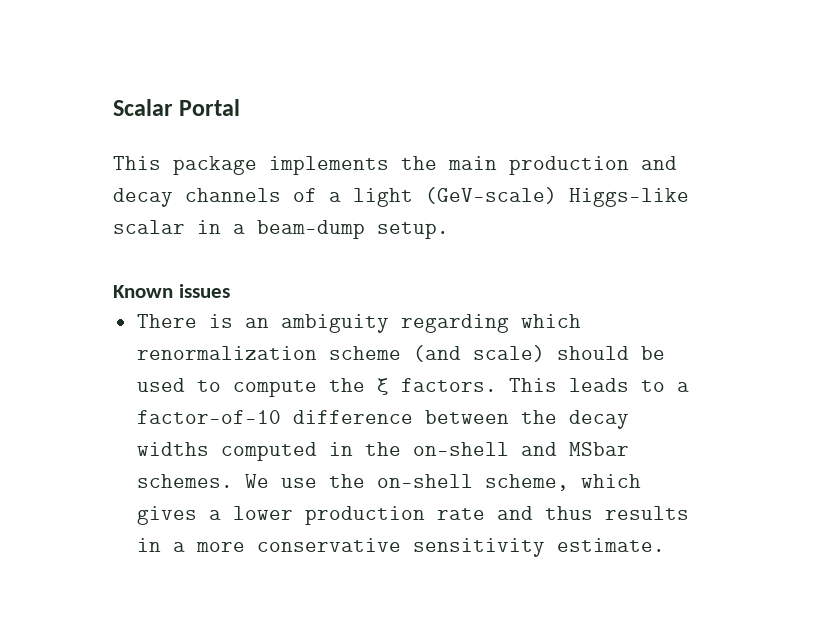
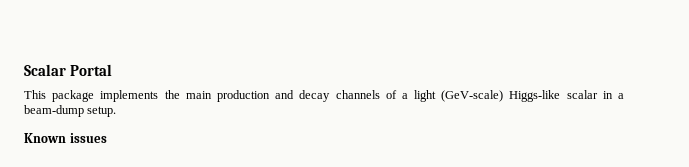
- There is an ambiguity regarding which renormalization scheme (and scale) should be used to compute the ξ factors. This leads to a factor-of-10 difference between the decay widths computed in the on-shell and MSbar schemes. We use the on-shell scheme, which gives a lower production rate and thus results in a more conservative sensitivity estimate.

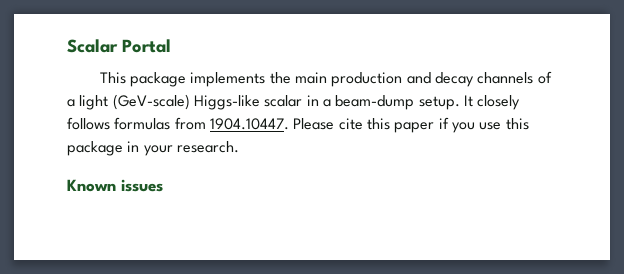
+ It closely follows formulas from 1904.10447. Please cite this paper if you use this package in your research.

